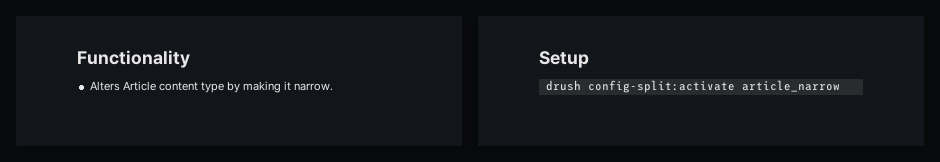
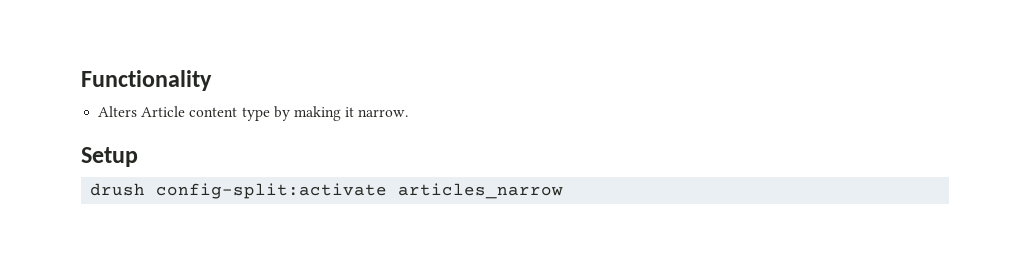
- drush config-split:activate article_narrow
+ drush config-split:activate articles_narrow

